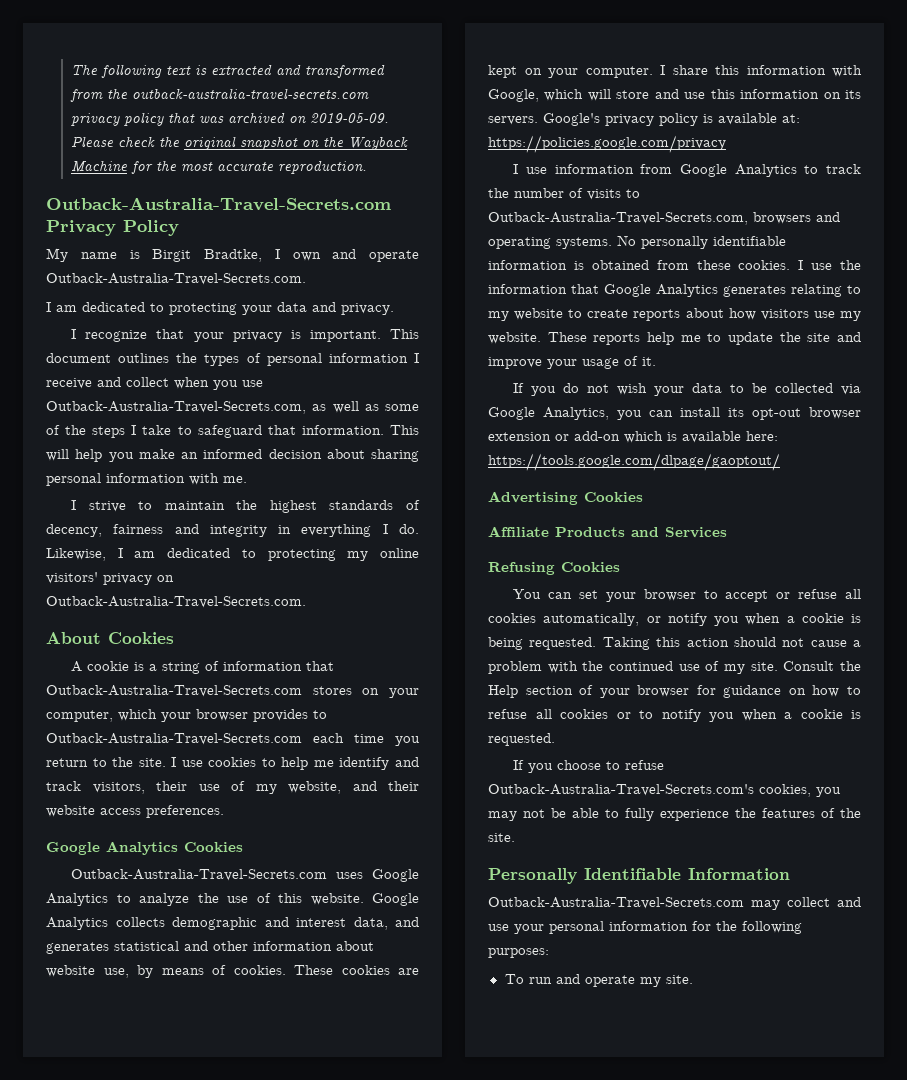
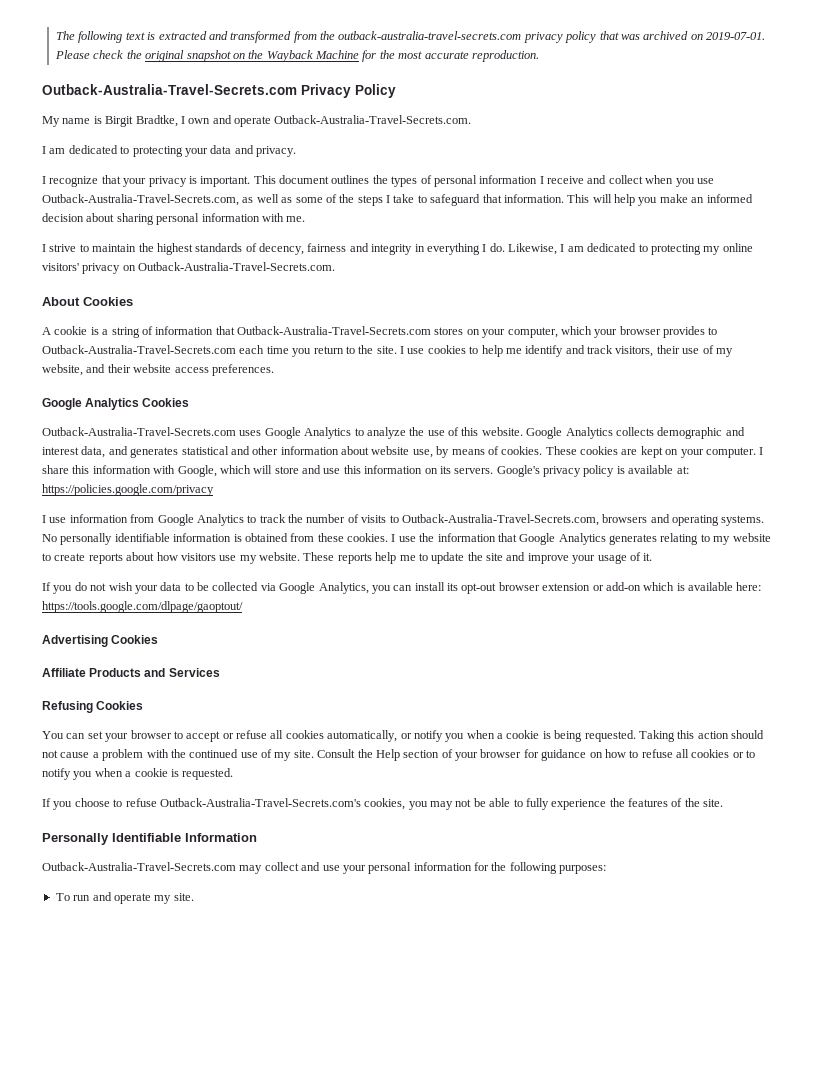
- The following text is extracted and transformed from the outback-australia-travel-secrets.com privacy policy that was archived on 2019-05-09.
+ The following text is extracted and transformed from the outback-australia-travel-secrets.com privacy policy that was archived on 2019-07-01.

